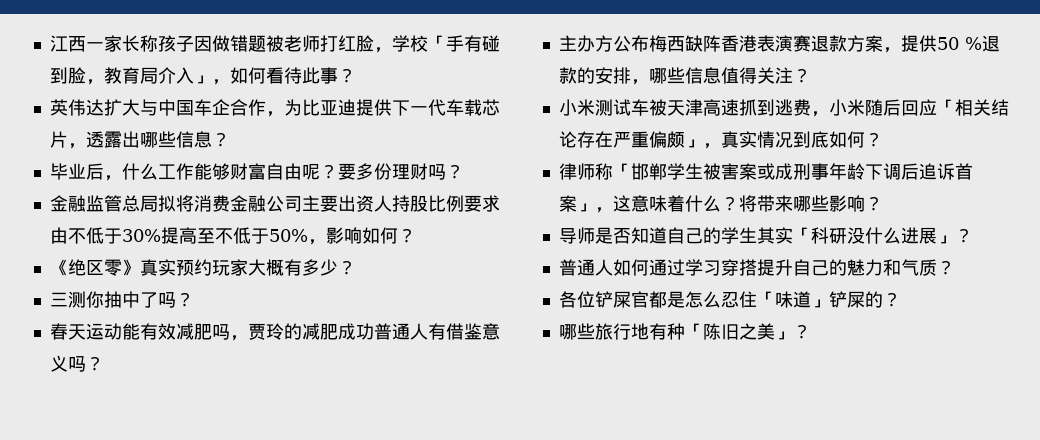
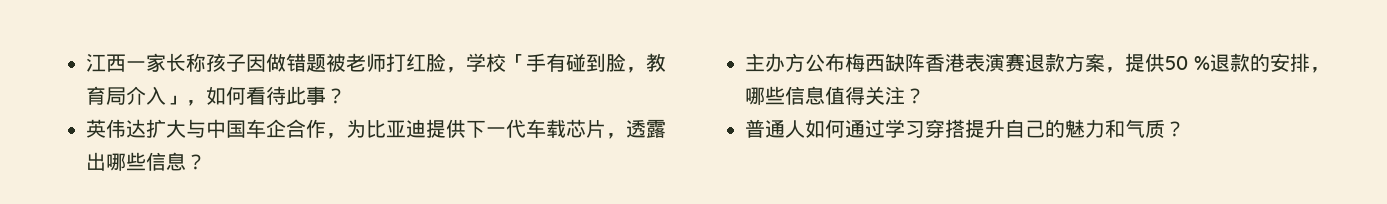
- 毕业后，什么工作能够财富自由呢？要多份理财吗？
- 金融监管总局拟将消费金融公司主要出资人持股比例要求由不低于30%提高至不低于50%，影响如何？
- 《绝区零》真实预约玩家大概有多少？
- 三测你抽中了吗？
- 春天运动能有效减肥吗，贾玲的减肥成功普通人有借鉴意义吗？
- 小米测试车被天津高速抓到逃费，小米随后回应「相关结论存在严重偏颇」，真实情况到底如何？
- 律师称「邯郸学生被害案或成刑事年龄下调后追诉首案」，这意味着什么？将带来哪些影响？
- 导师是否知道自己的学生其实「科研没什么进展」？
- 各位铲屎官都是怎么忍住「味道」铲屎的？
- 哪些旅行地有种「陈旧之美」？

